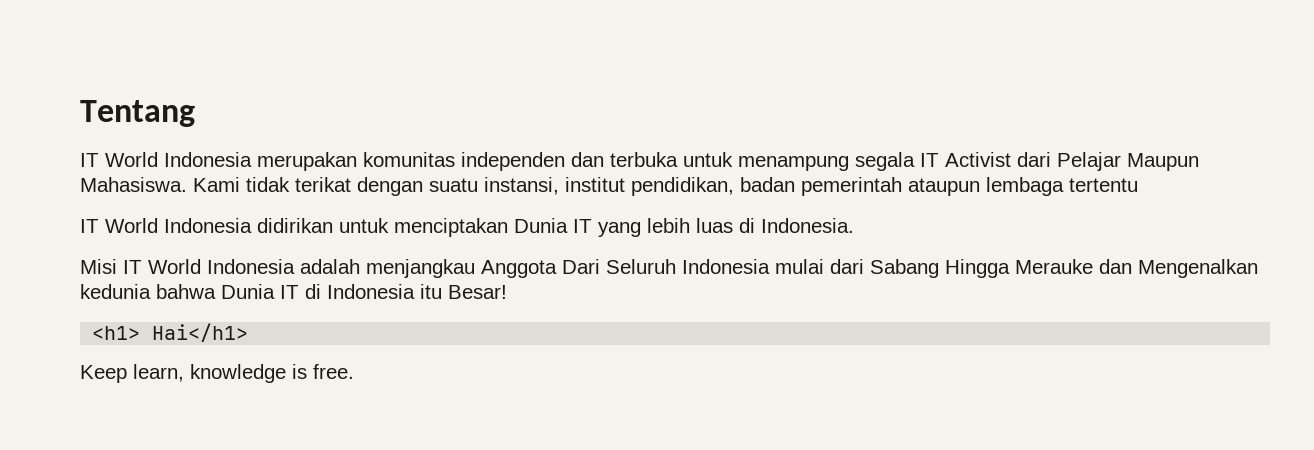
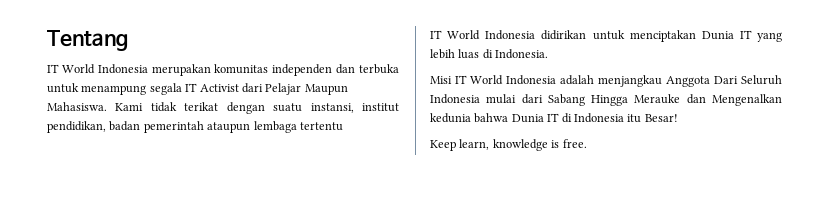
- <h1> Hai</h1>

